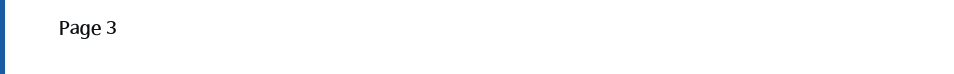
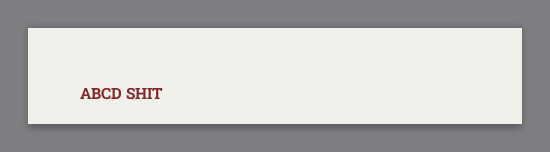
- Page 3
+ ABCD SHIT

